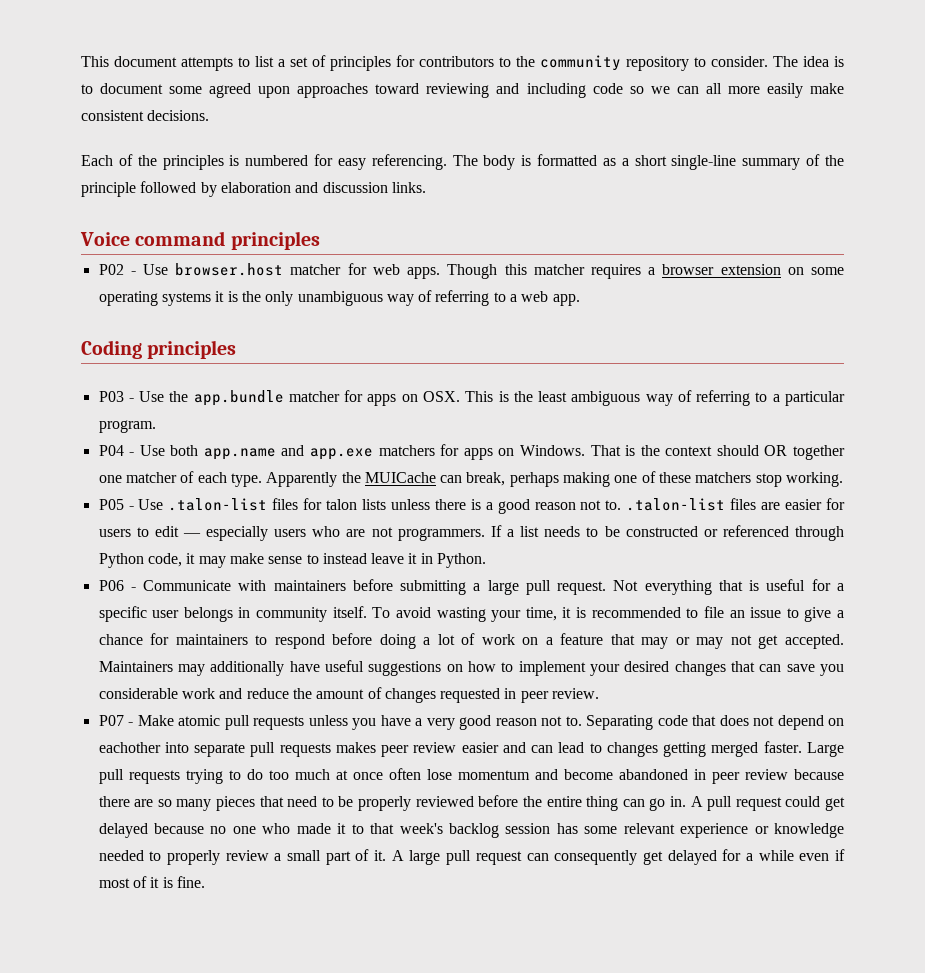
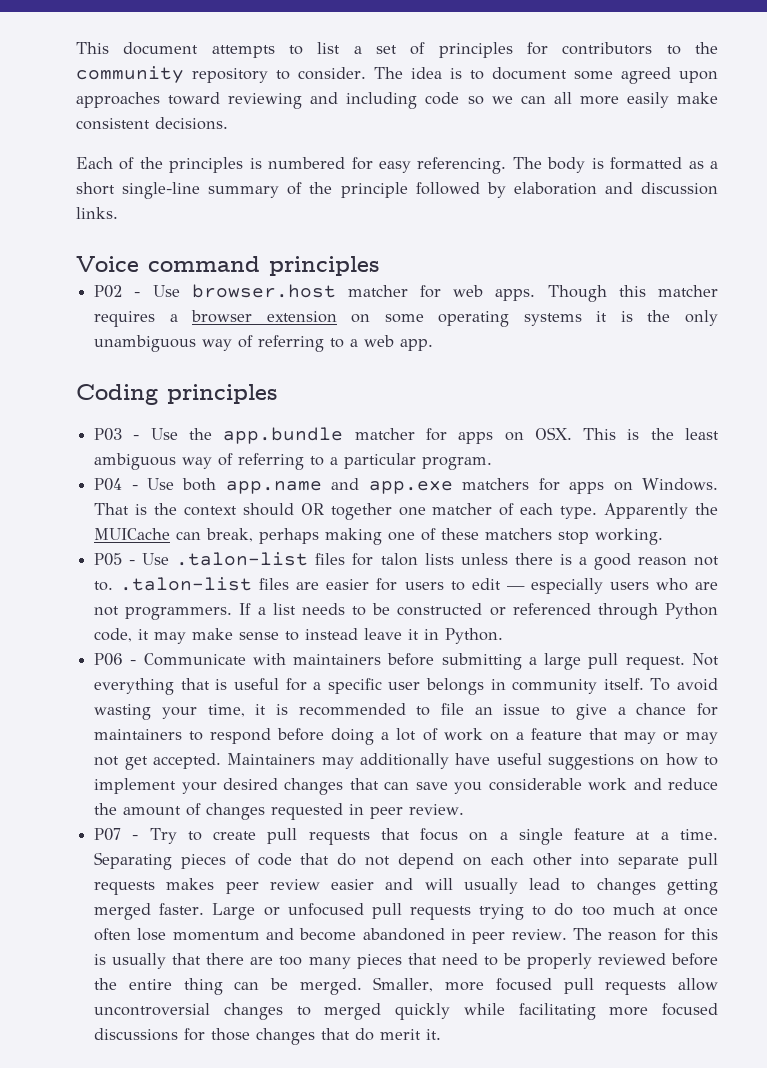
- P07 - Make atomic pull requests unless you have a very good reason not to. Separating code that does not depend on eachother into separate pull requests makes peer review easier and can lead to changes getting merged faster.
+ P07 - Try to create pull requests that focus on a single feature at a time. Separating pieces of code that do not depend on each other into separate pull requests makes peer review easier and will usually lead to changes getting merged faster.
- Large pull requests trying to do too much at once often lose momentum and become abandoned in peer review because there are so many pieces that need to be properly reviewed before the entire thing can go in. A pull request could get delayed because no one who made it to that week's backlog session has some relevant experience or knowledge needed to properly review a small part of it. A large pull request can consequently get delayed for a while even if most of it is fine.
+ Large or unfocused pull requests trying to do too much at once often lose momentum and become abandoned in peer review. The reason for this is usually that there are too many pieces that need to be properly reviewed before the entire thing can be merged. Smaller, more focused pull requests allow uncontroversial changes to merged quickly while facilitating more focused discussions for those changes that do merit it.

